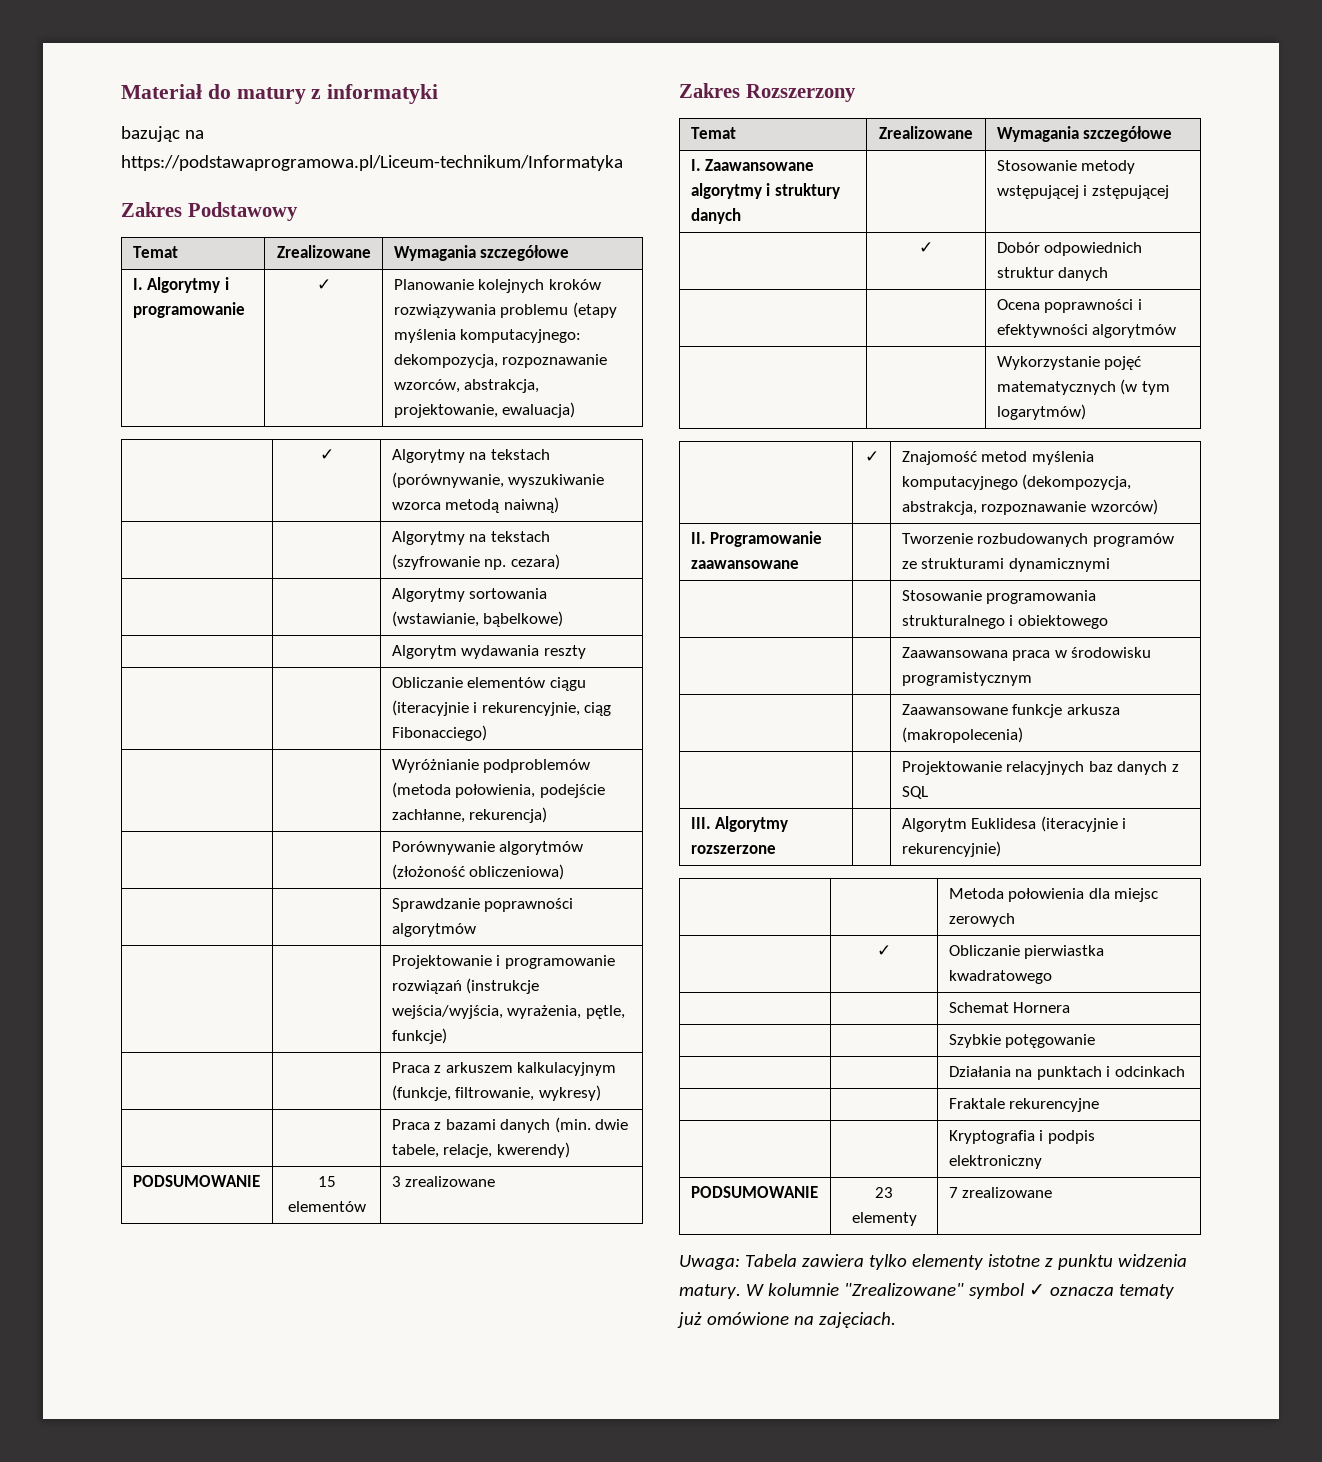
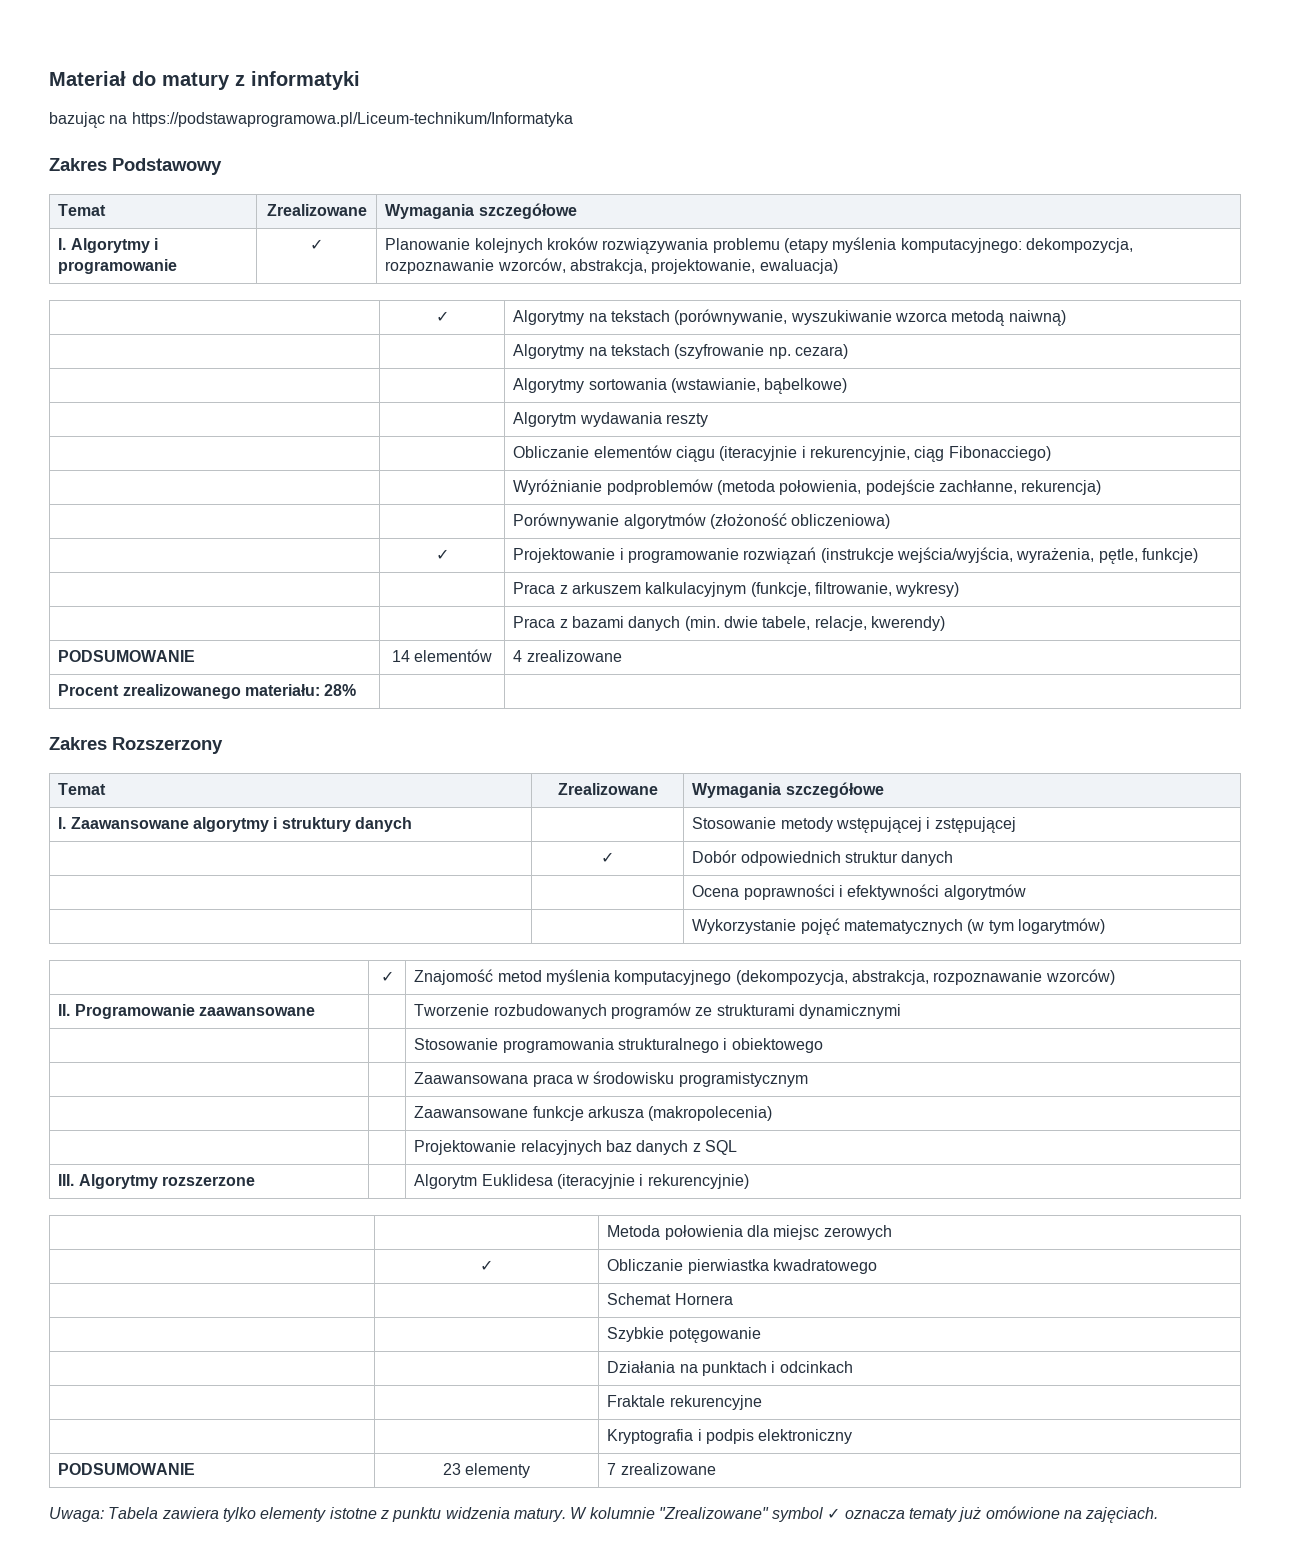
- | | Sprawdzanie poprawności algorytmów
- | | Projektowanie i programowanie rozwiązań (instrukcje wejścia/wyjścia, wyrażenia, pętle, funkcje)
+ | ✓ | Projektowanie i programowanie rozwiązań (instrukcje wejścia/wyjścia, wyrażenia, pętle, funkcje)
- PODSUMOWANIE | 15 elementów | 3 zrealizowane
+ PODSUMOWANIE | 14 elementów | 4 zrealizowane
+ Procent zrealizowanego materiału: 28% | |

